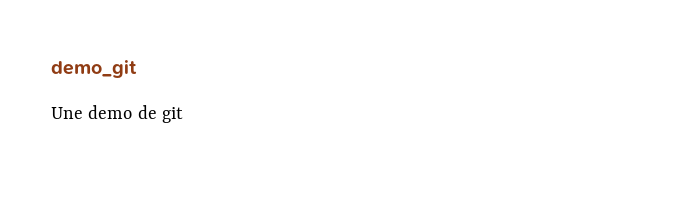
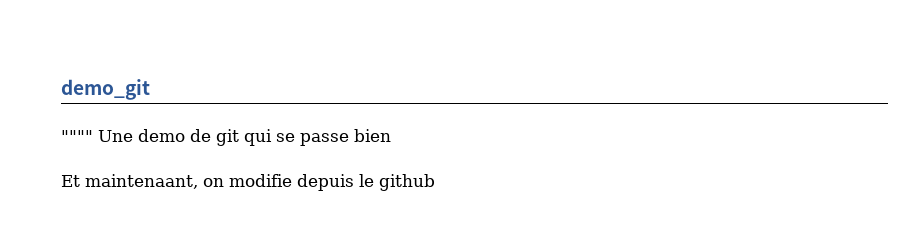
- Une demo de git
+ """" Une demo de git qui se passe bien
+ Et maintenaant, on modifie depuis le github

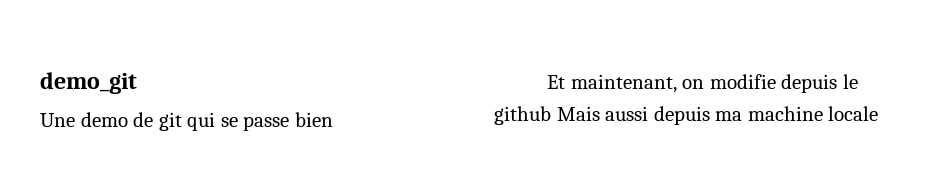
- """" Une demo de git qui se passe bien
+ Une demo de git qui se passe bien
- Et maintenaant, on modifie depuis le github
+ Et maintenant, on modifie depuis le github Mais aussi depuis ma machine locale

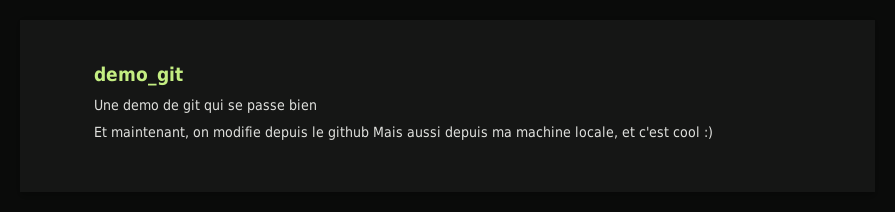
- Et maintenant, on modifie depuis le github Mais aussi depuis ma machine locale
+ Et maintenant, on modifie depuis le github Mais aussi depuis ma machine locale, et c'est cool :)

